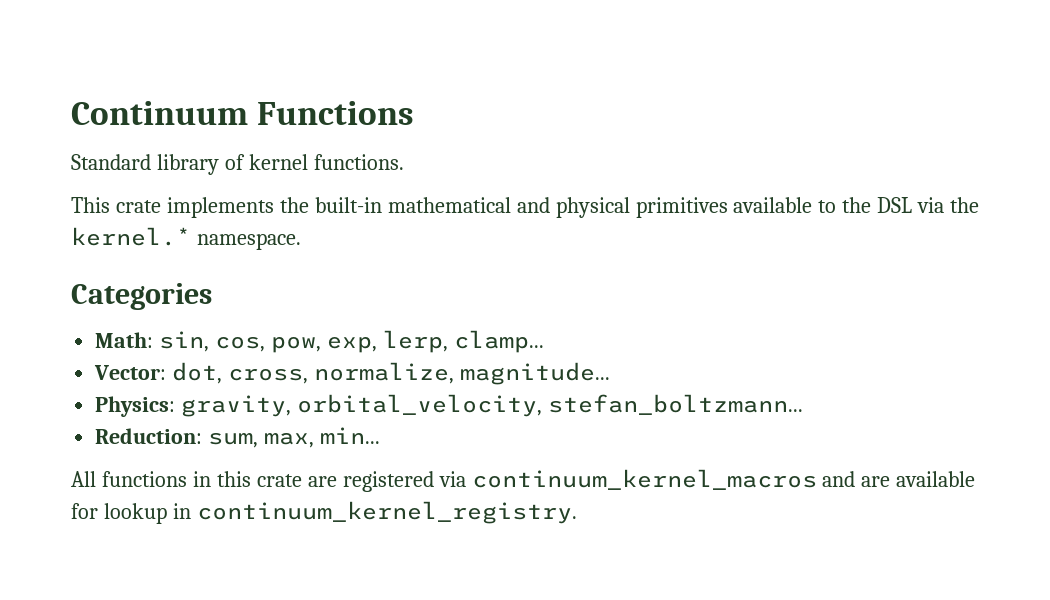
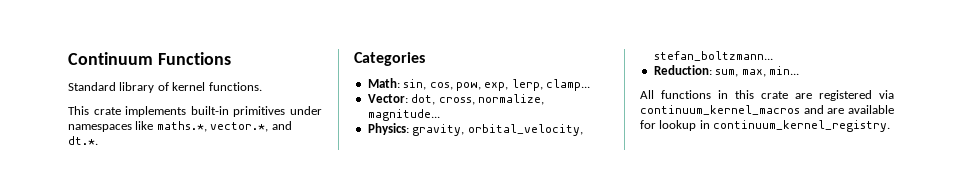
- This crate implements the built-in mathematical and physical primitives available to the DSL via the kernel.* namespace.
+ This crate implements built-in primitives under namespaces like maths.*, vector.*, and dt.*.

